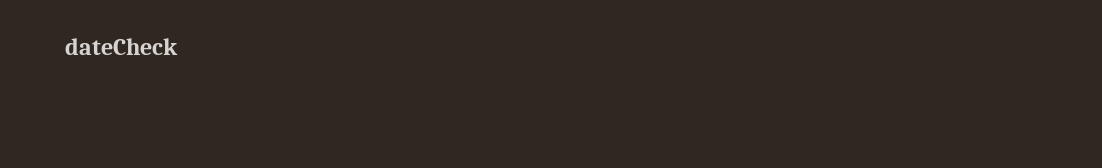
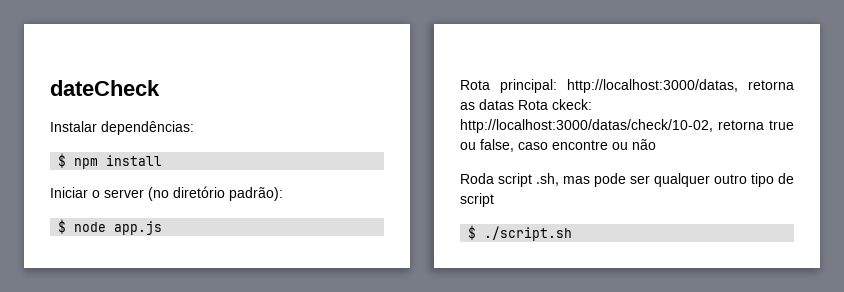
+ Instalar dependências:
+ $ npm install
+ Iniciar o server (no diretório padrão):
+ $ node app.js
+ Rota principal: http://localhost:3000/datas, retorna as datas Rota ckeck: http://localhost:3000/datas/check/10-02, retorna true ou false, caso encontre ou não
+ Roda script .sh, mas pode ser qualquer outro tipo de script
+ $ ./script.sh

